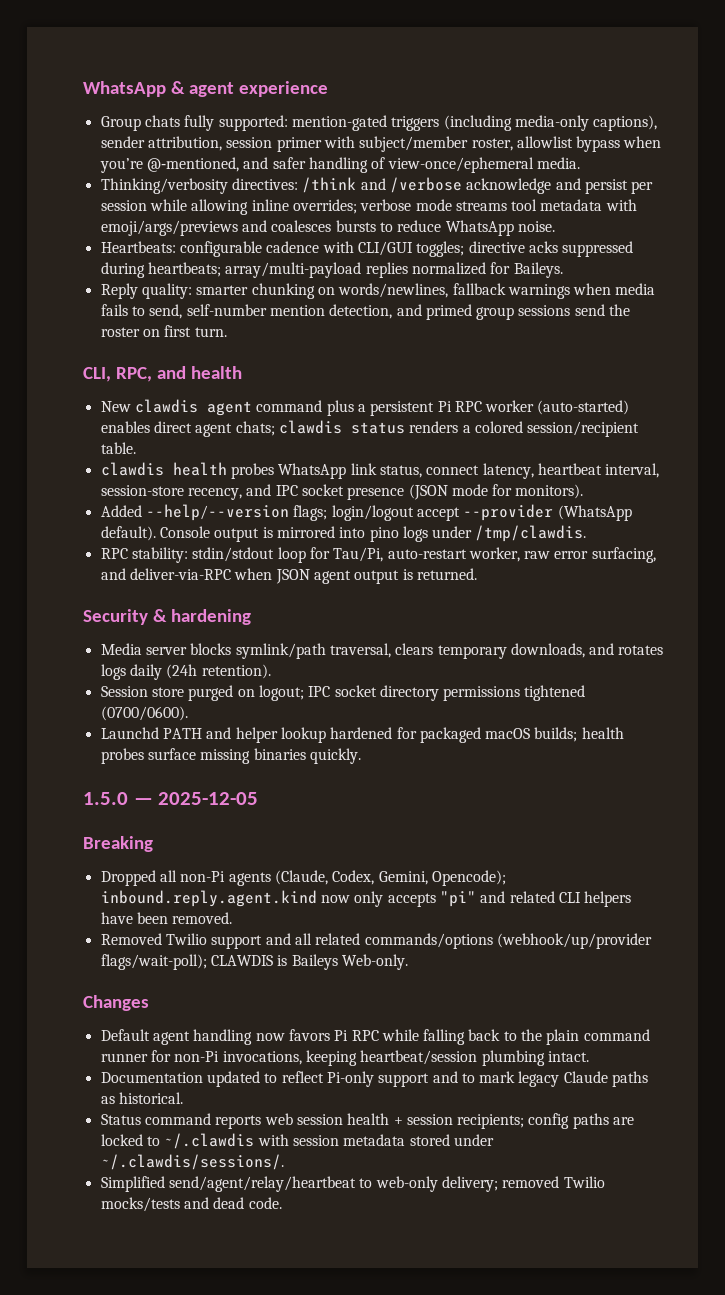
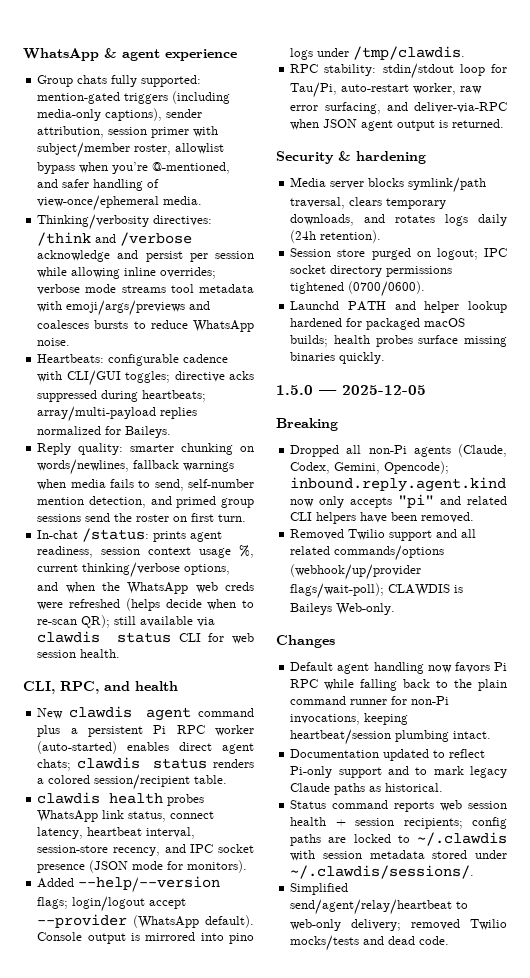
+ In-chat /status: prints agent readiness, session context usage %, current thinking/verbose options, and when the WhatsApp web creds were refreshed (helps decide when to re-scan QR); still available via clawdis status CLI for web session health.

